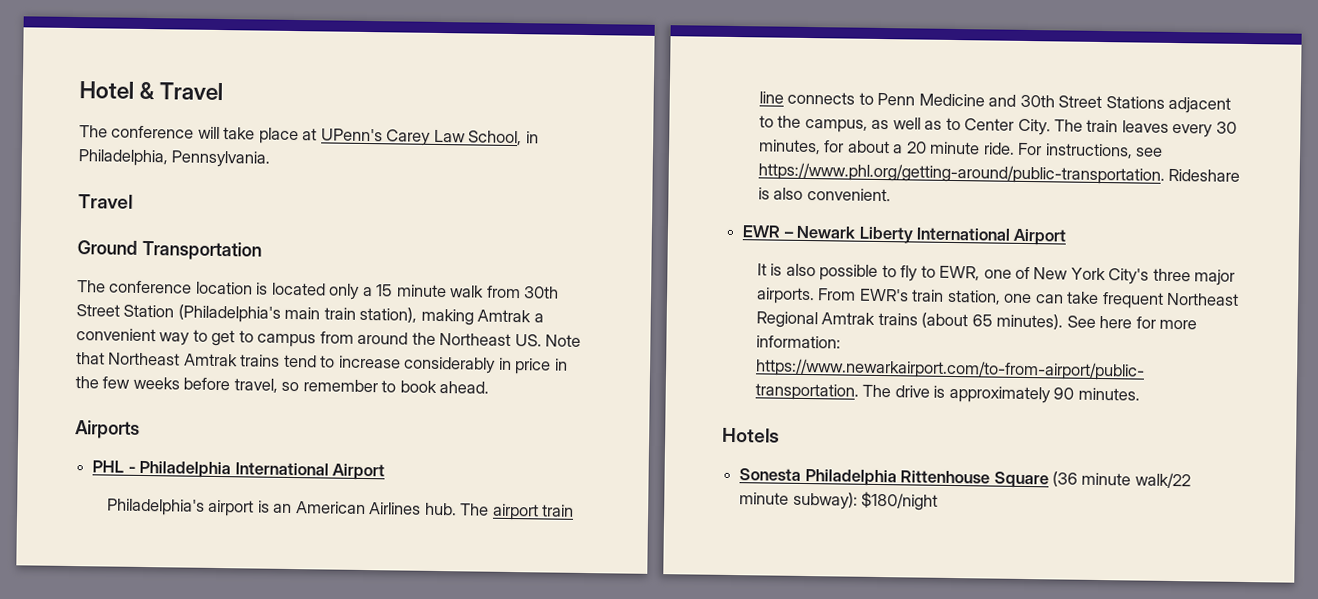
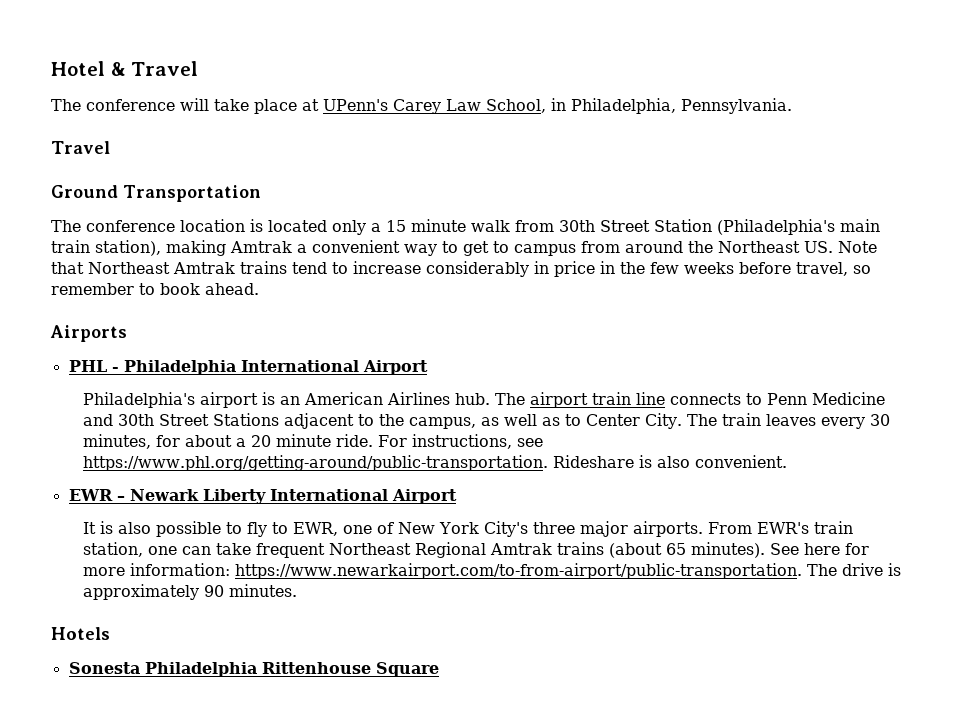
- Sonesta Philadelphia Rittenhouse Square (36 minute walk/22 minute subway): $180/night
+ Sonesta Philadelphia Rittenhouse Square

